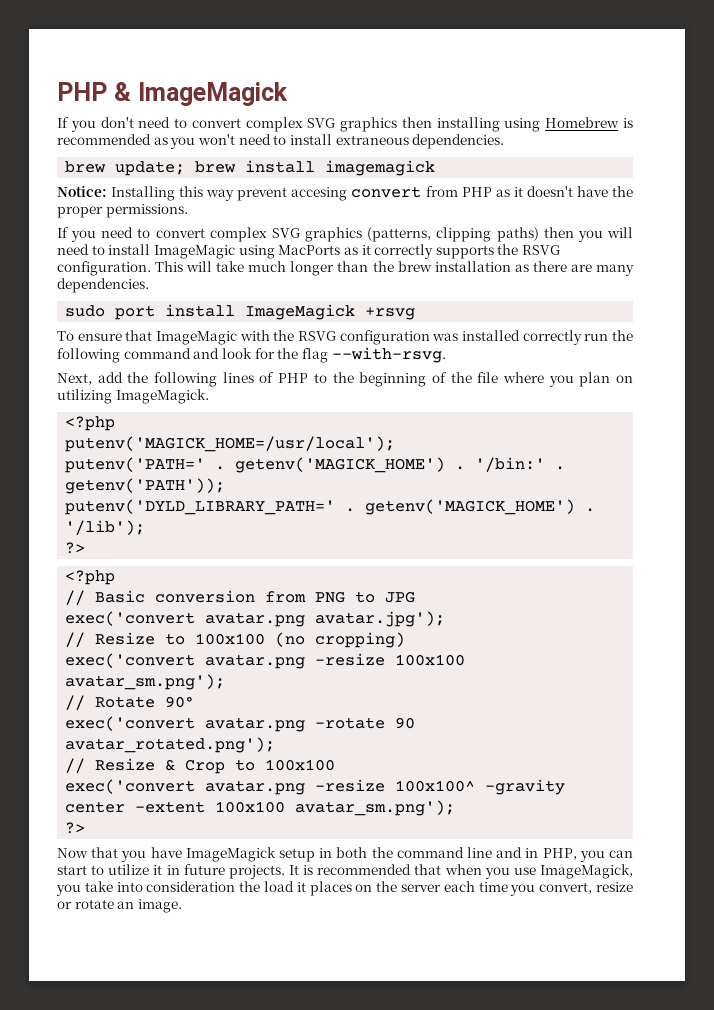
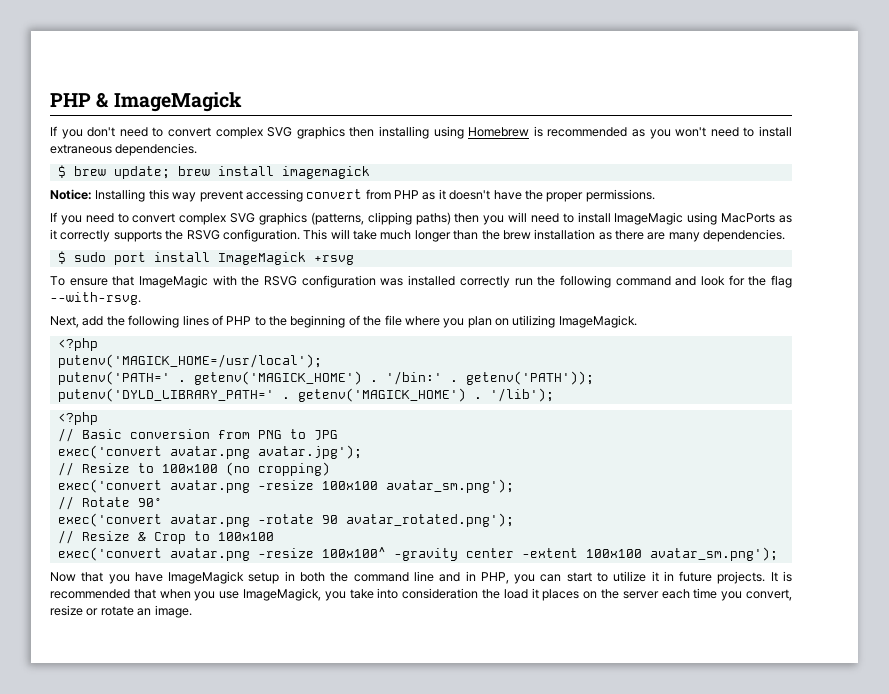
- brew update; brew install imagemagick
+ $ brew update; brew install imagemagick
- Notice: Installing this way prevent accesing convert from PHP as it doesn't have the proper permissions.
+ Notice: Installing this way prevent accessing convert from PHP as it doesn't have the proper permissions.
- sudo port install ImageMagick +rsvg
+ $ sudo port install ImageMagick +rsvg
  '/lib');
- ?>
  exec('convert avatar.png -resize 100x100^ -gravity center -extent 100x100 avatar_sm.png');
- ?>

